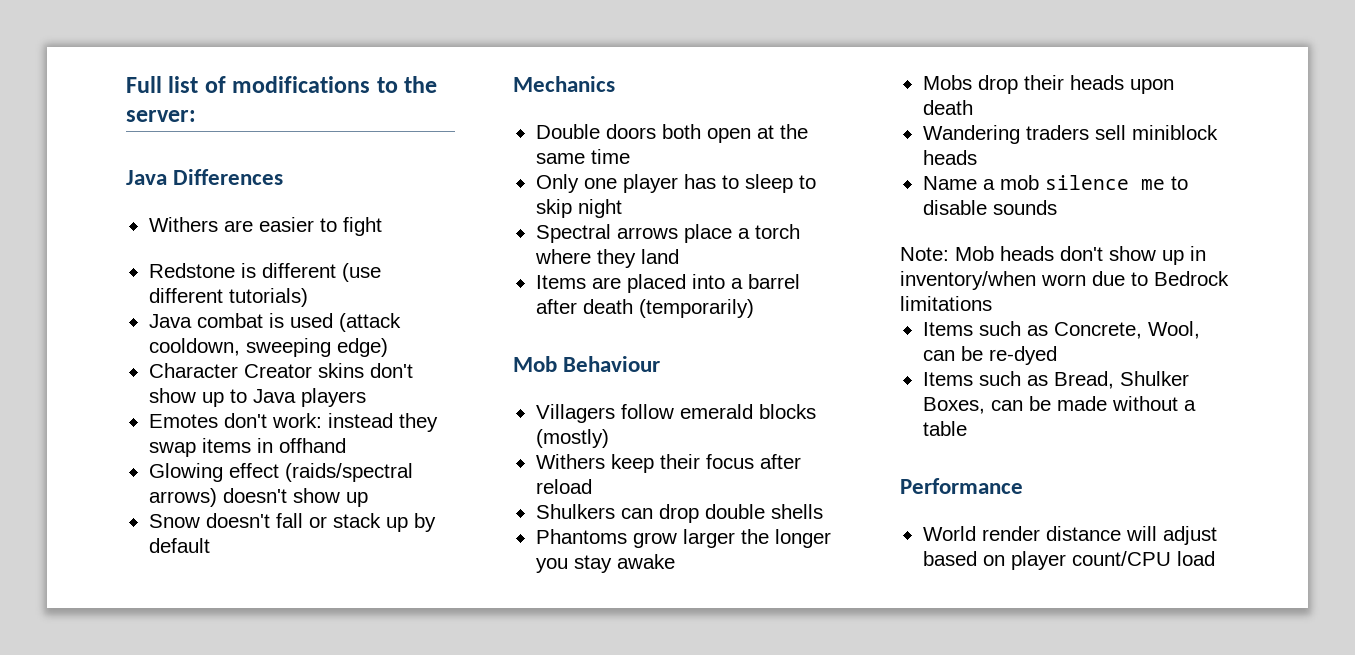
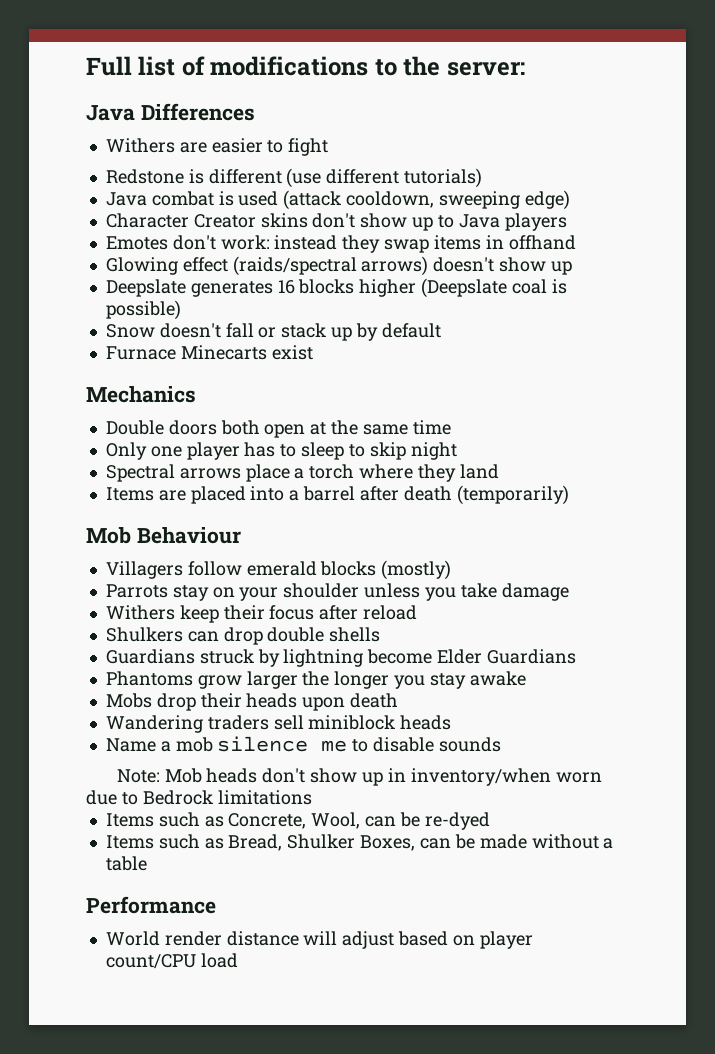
+ Deepslate generates 16 blocks higher (Deepslate coal is possible)
+ Furnace Minecarts exist
+ Parrots stay on your shoulder unless you take damage
+ Guardians struck by lightning become Elder Guardians

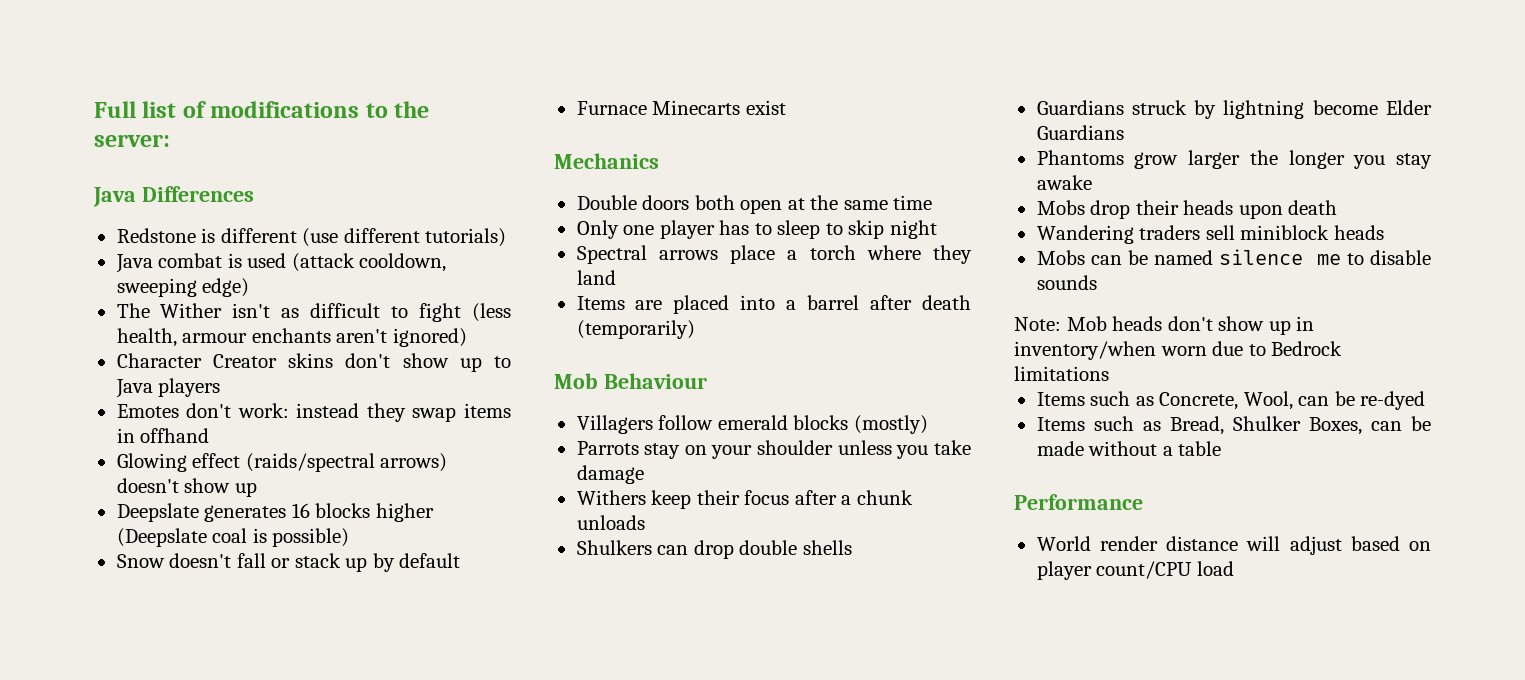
- Withers are easier to fight
+ The Wither isn't as difficult to fight (less health, armour enchants aren't ignored)
- Withers keep their focus after reload
+ Withers keep their focus after a chunk unloads
- Name a mob silence me to disable sounds
+ Mobs can be named silence me to disable sounds

